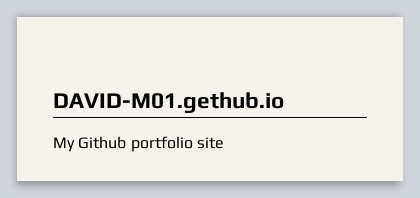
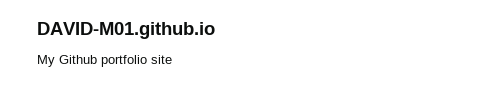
- DAVID-M01.gethub.io
+ DAVID-M01.github.io

